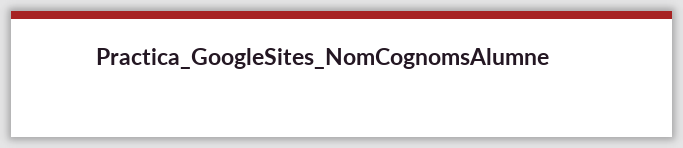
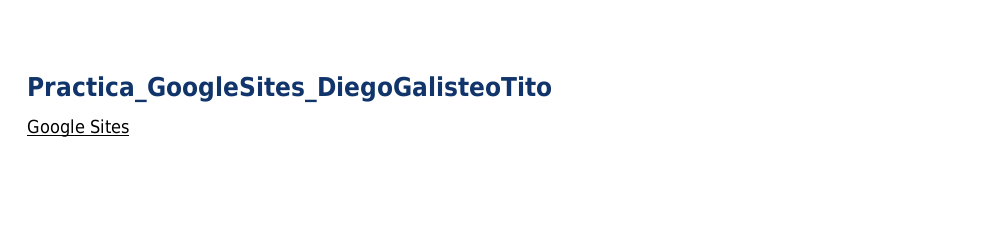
- Practica_GoogleSites_NomCognomsAlumne
+ Practica_GoogleSites_DiegoGalisteoTito
+ Google Sites

